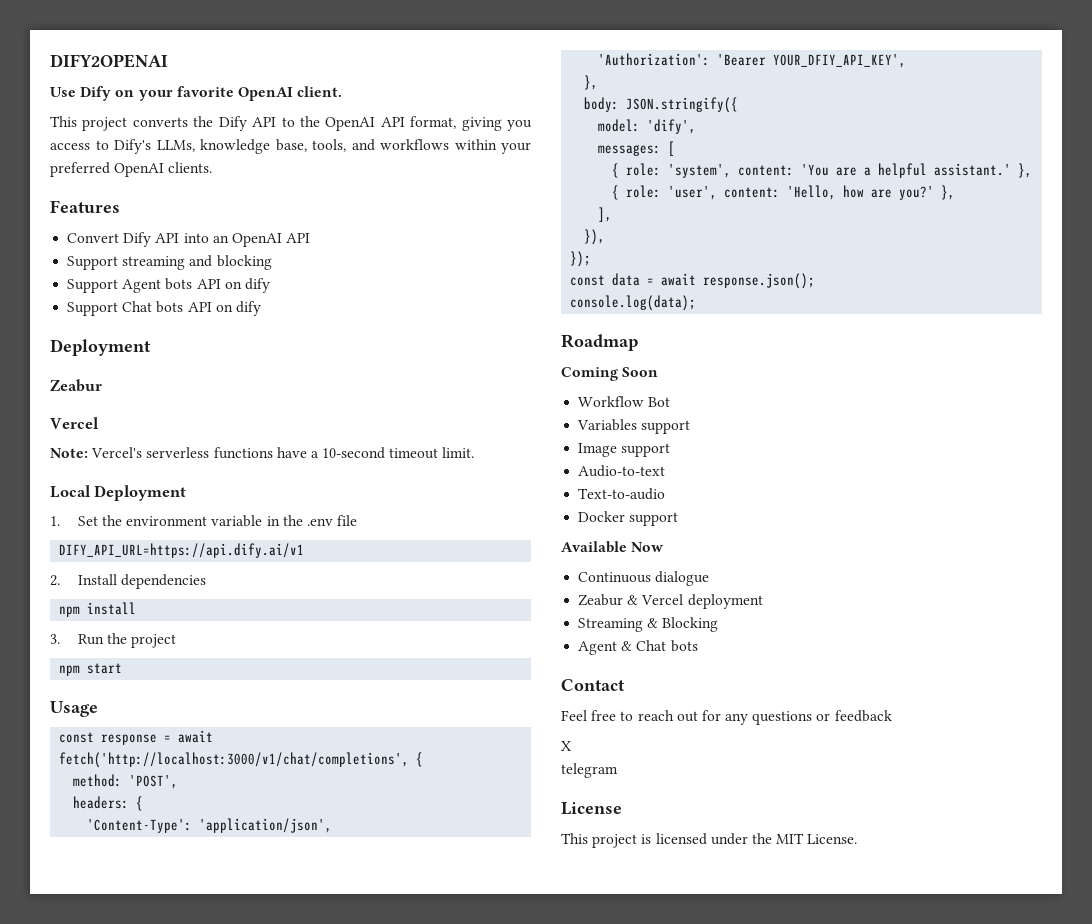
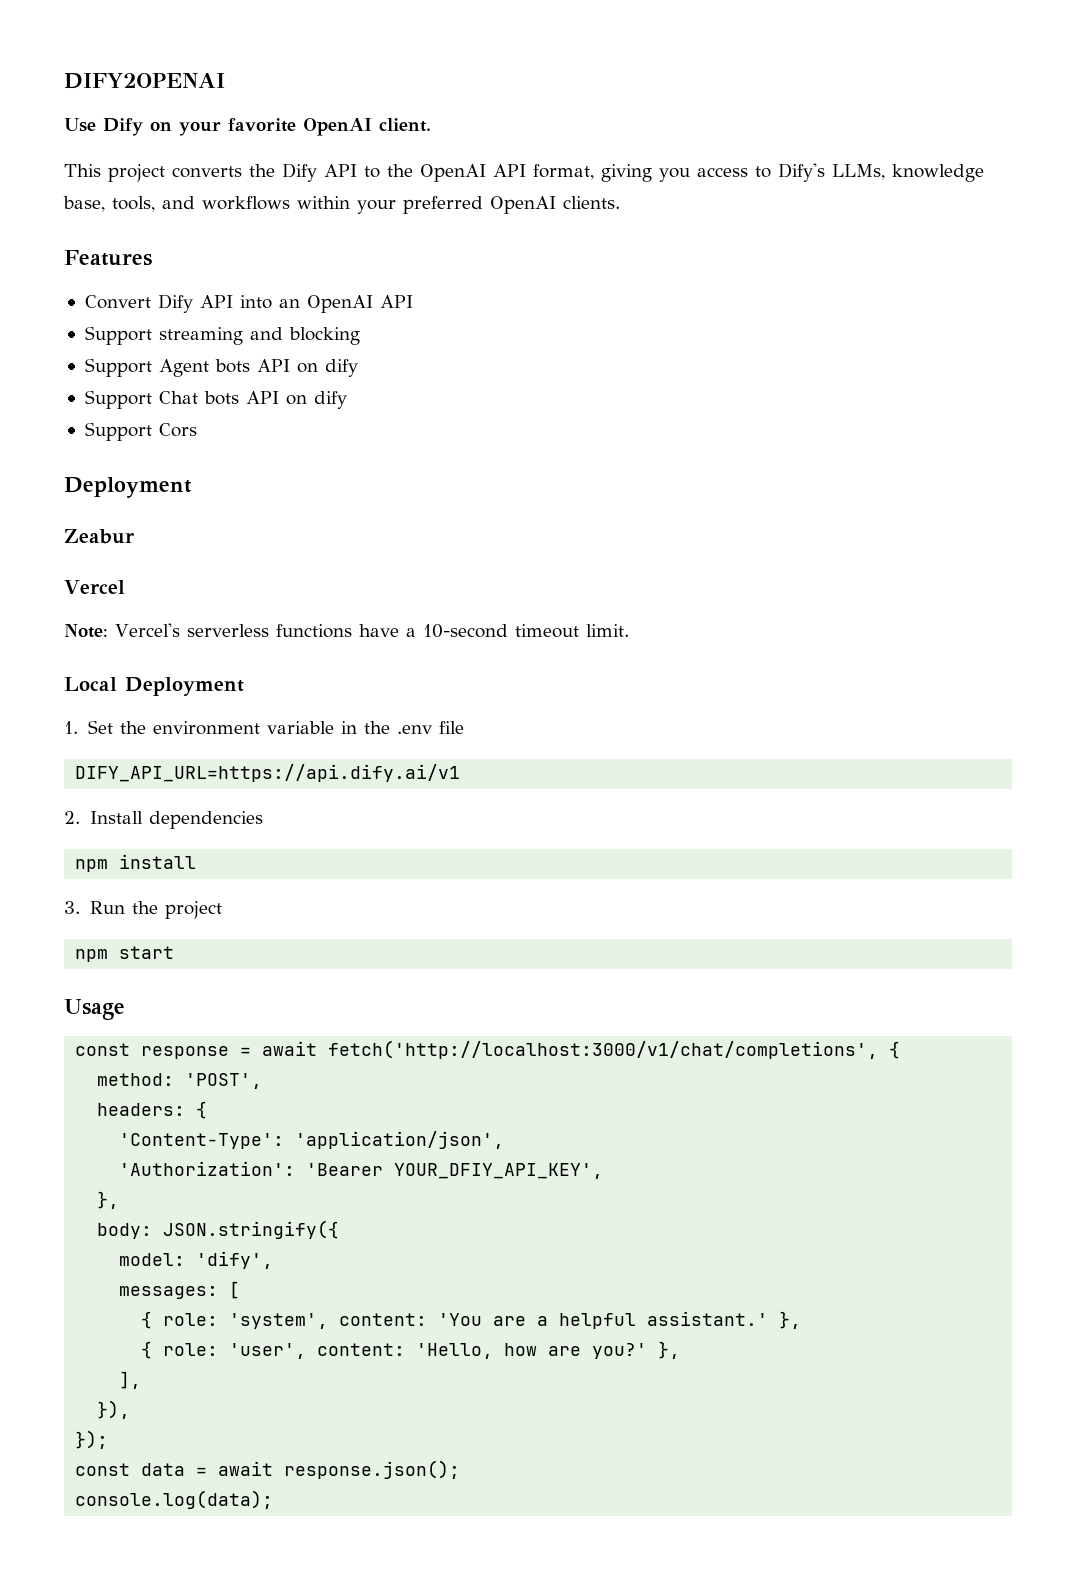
+ Support Cors
- Roadmap
- Coming Soon
- Workflow Bot
- Variables support
- Image support
- Audio-to-text
- Text-to-audio
- Docker support
- Available Now
- Continuous dialogue
- Zeabur & Vercel deployment
- Streaming & Blocking
- Agent & Chat bots
- Contact
- Feel free to reach out for any questions or feedback
- X
- telegram
- License
- This project is licensed under the MIT License.

